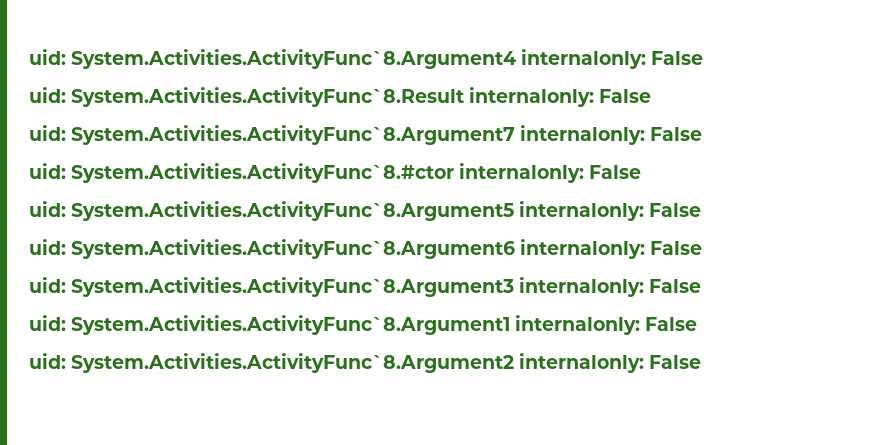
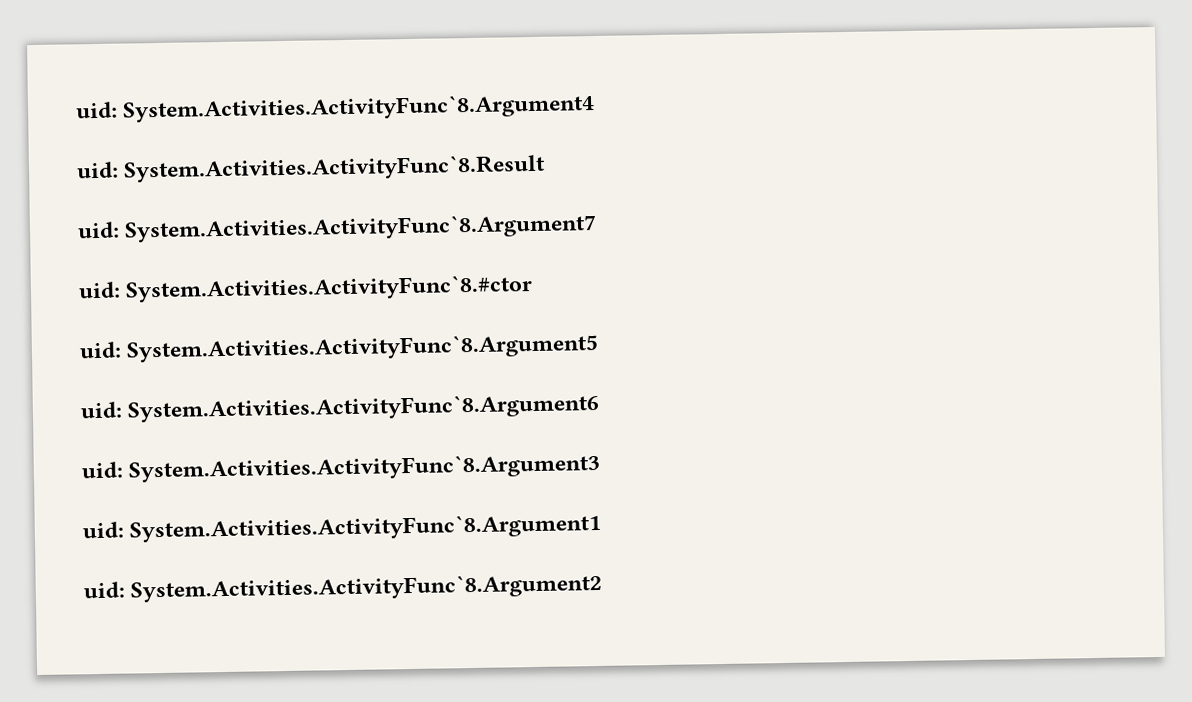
- uid: System.Activities.ActivityFunc`8.Argument4 internalonly: False
+ uid: System.Activities.ActivityFunc`8.Argument4
- uid: System.Activities.ActivityFunc`8.Result internalonly: False
+ uid: System.Activities.ActivityFunc`8.Result
- uid: System.Activities.ActivityFunc`8.Argument7 internalonly: False
+ uid: System.Activities.ActivityFunc`8.Argument7
- uid: System.Activities.ActivityFunc`8.#ctor internalonly: False
+ uid: System.Activities.ActivityFunc`8.#ctor
- uid: System.Activities.ActivityFunc`8.Argument5 internalonly: False
+ uid: System.Activities.ActivityFunc`8.Argument5
- uid: System.Activities.ActivityFunc`8.Argument6 internalonly: False
+ uid: System.Activities.ActivityFunc`8.Argument6
- uid: System.Activities.ActivityFunc`8.Argument3 internalonly: False
+ uid: System.Activities.ActivityFunc`8.Argument3
- uid: System.Activities.ActivityFunc`8.Argument1 internalonly: False
+ uid: System.Activities.ActivityFunc`8.Argument1
- uid: System.Activities.ActivityFunc`8.Argument2 internalonly: False
+ uid: System.Activities.ActivityFunc`8.Argument2

